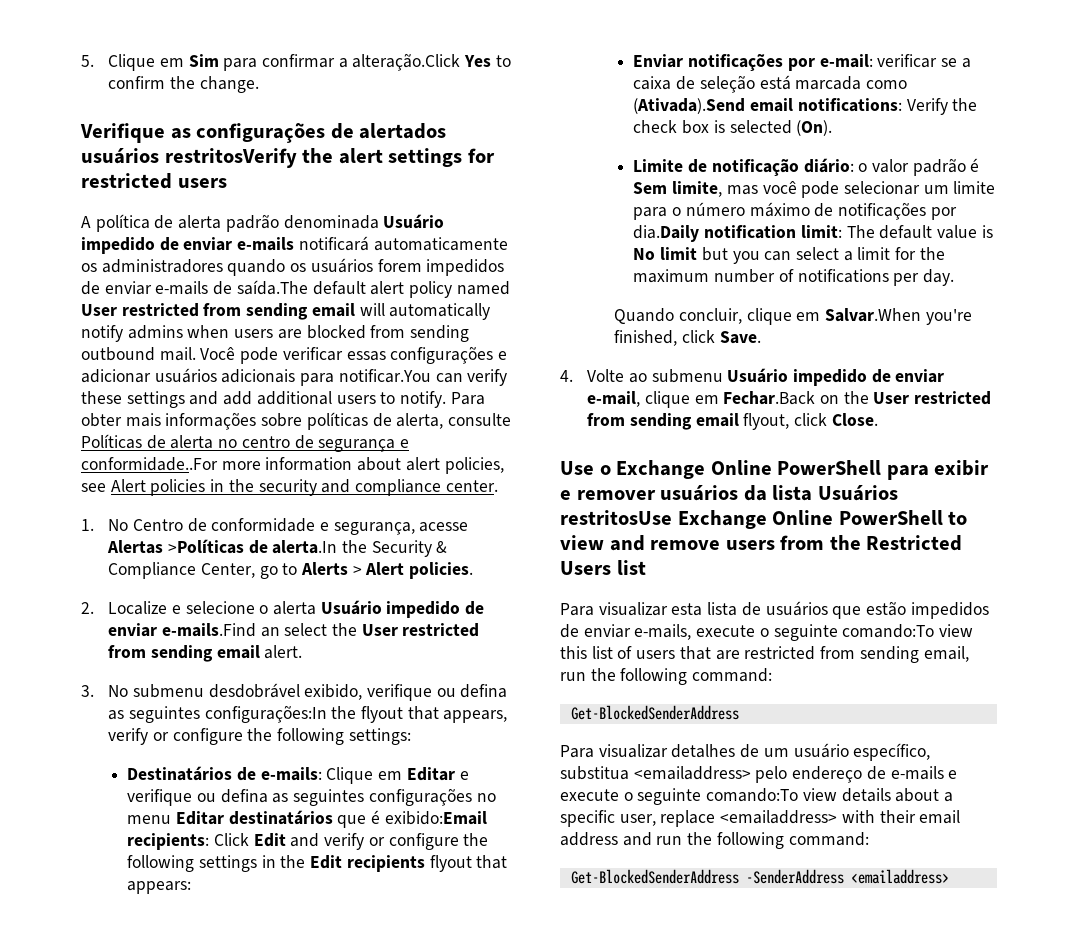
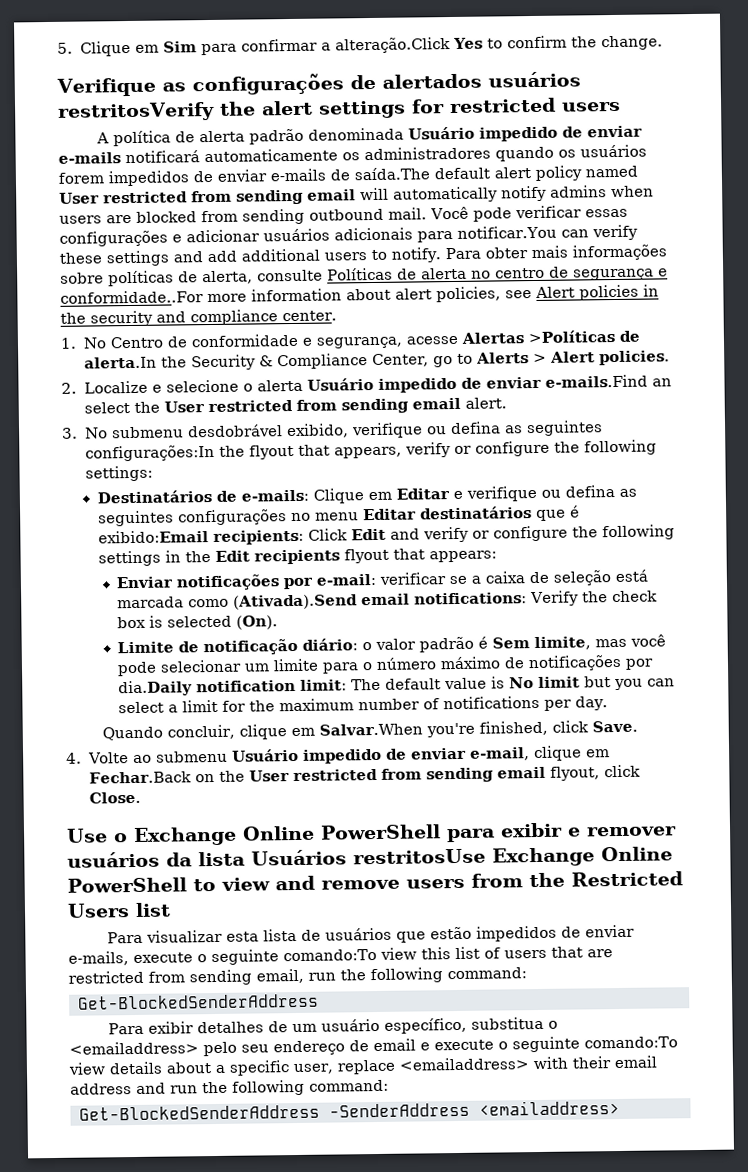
- Para visualizar detalhes de um usuário específico, substitua <emailaddress> pelo endereço de e-mails e execute o seguinte comando:To view details about a specific user, replace <emailaddress> with their email address and run the following command:
+ Para exibir detalhes de um usuário específico, substitua o <emailaddress> pelo seu endereço de email e execute o seguinte comando:To view details about a specific user, replace <emailaddress> with their email address and run the following command:

